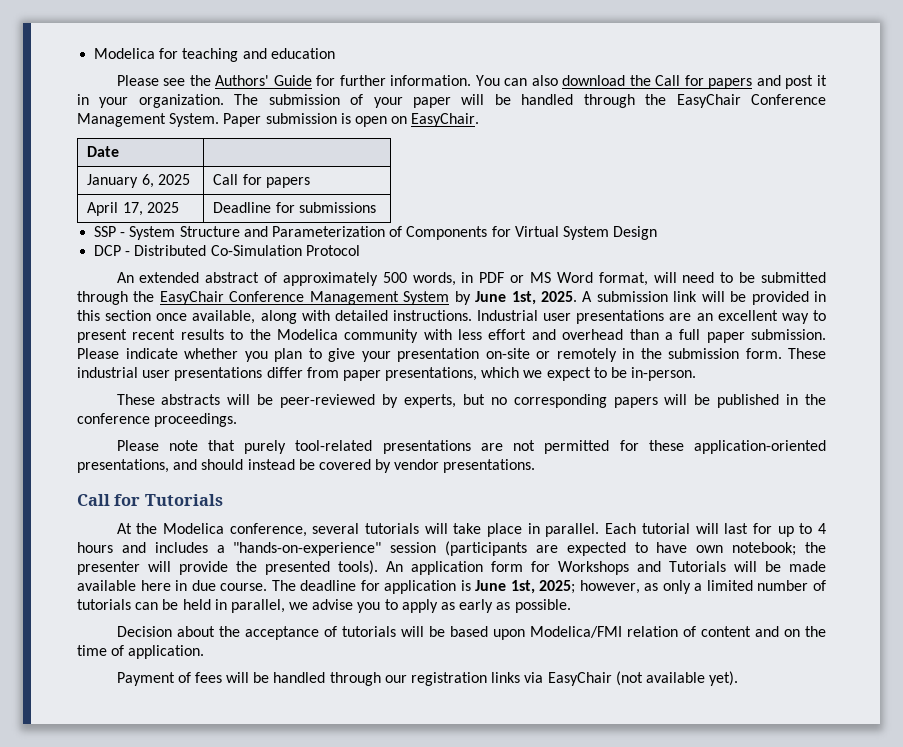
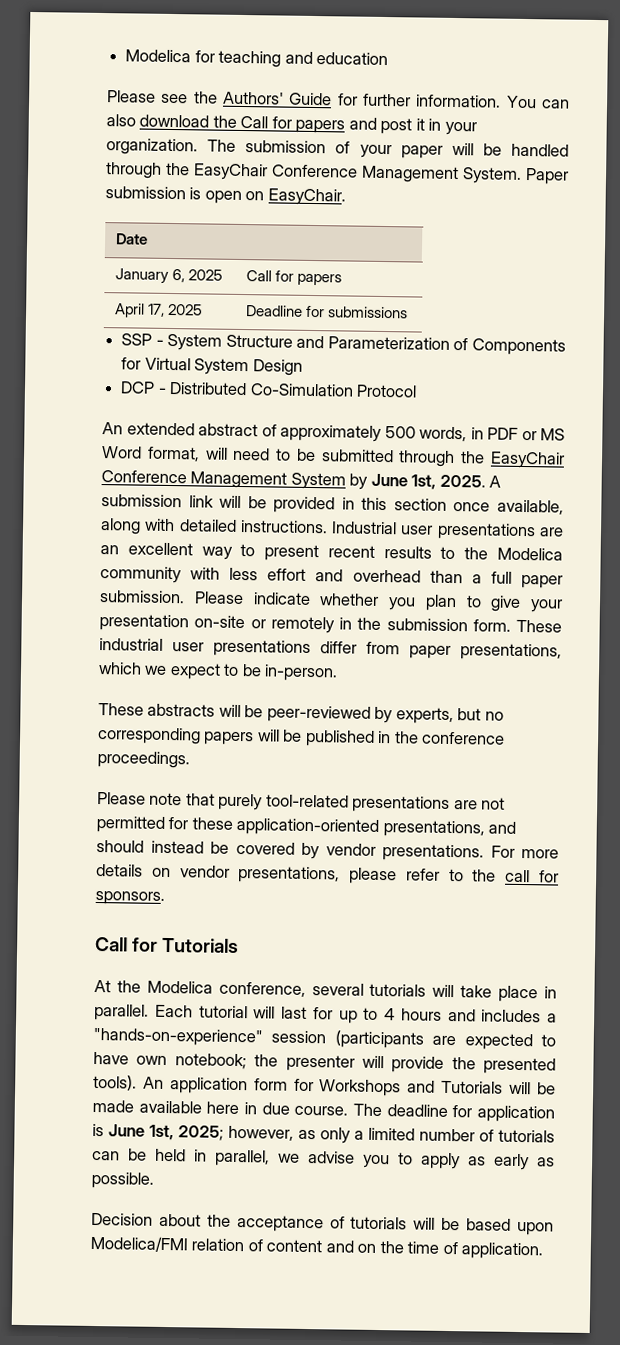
+ For more details on vendor presentations, please refer to the call for sponsors.
- Payment of fees will be handled through our registration links via EasyChair (not available yet).

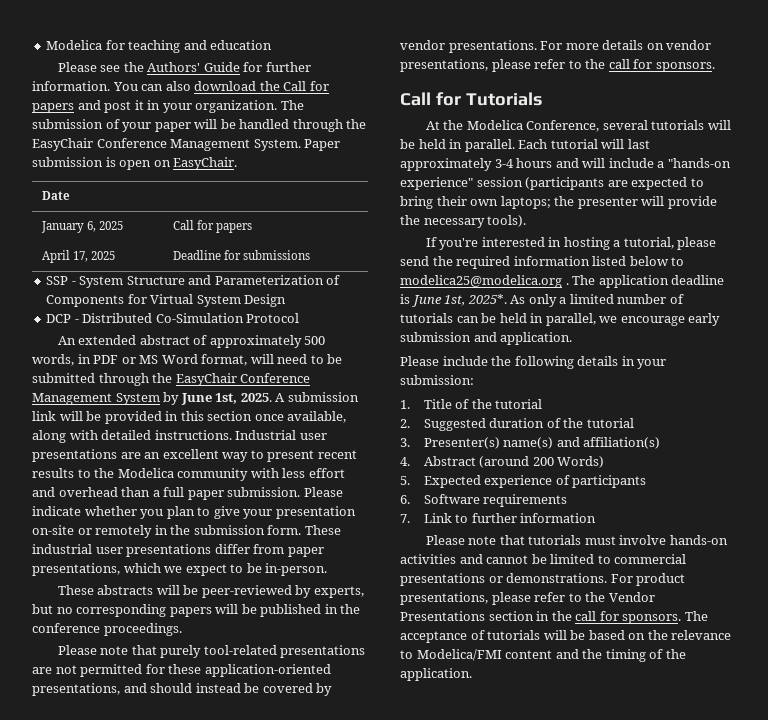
- At the Modelica conference, several tutorials will take place in parallel.
+ At the Modelica Conference, several tutorials will be held in parallel.
- Each tutorial will last for up to 4 hours and includes a "hands-on-experience" session (participants are expected to have own notebook; the presenter will provide the presented tools). An application form for Workshops and Tutorials will be made available here in due course. The deadline for application is June 1st, 2025; however, as only a limited number of tutorials can be held in parallel, we advise you to apply as early as possible.
- Decision about the acceptance of tutorials will be based upon Modelica/FMI relation of content and on the time of application.
+ Each tutorial will last approximately 3-4 hours and will include a "hands-on experience" session (participants are expected to bring their own laptops; the presenter will provide the necessary tools).
+ If you're interested in hosting a tutorial, please send the required information listed below to modelica25@modelica.org . The application deadline is June 1st, 2025*. As only a limited number of tutorials can be held in parallel, we encourage early submission and application.
+ Please include the following details in your submission:
+ 1. Title of the tutorial
+ 2. Suggested duration of the tutorial
+ 3. Presenter(s) name(s) and affiliation(s)
+ 4. Abstract (around 200 Words)
+ 5. Expected experience of participants
+ 6. Software requirements
+ 7. Link to further information
+ Please note that tutorials must involve hands-on activities and cannot be limited to commercial presentations or demonstrations. For product presentations, please refer to the Vendor Presentations section in the call for sponsors. The acceptance of tutorials will be based on the relevance to Modelica/FMI content and the timing of the application.

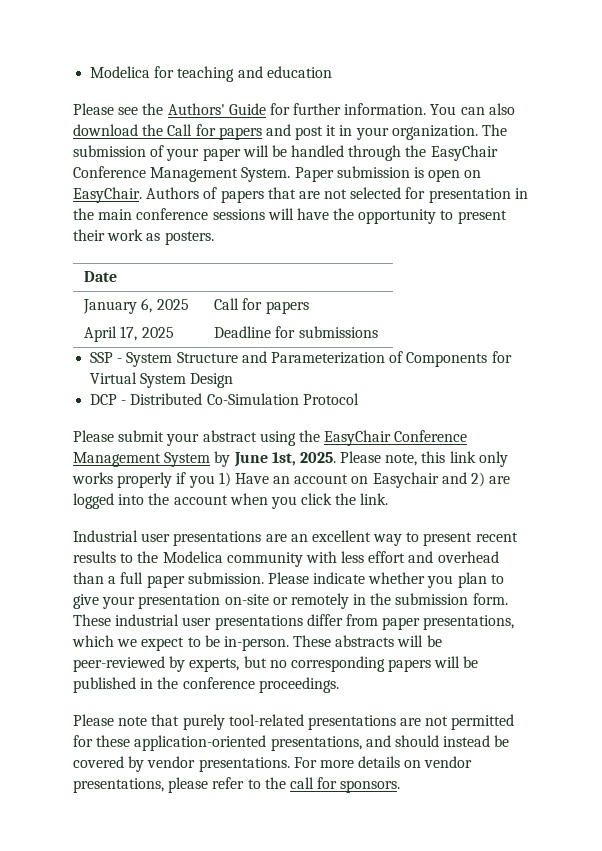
+ Authors of papers that are not selected for presentation in the main conference sessions will have the opportunity to present their work as posters.
- An extended abstract of approximately 500 words, in PDF or MS Word format, will need to be submitted through the EasyChair Conference Management System by June 1st, 2025.
+ Please submit your abstract using the EasyChair Conference Management System by June 1st, 2025.
- A submission link will be provided in this section once available, along with detailed instructions. Industrial user presentations are an excellent way to present recent results to the Modelica community with less effort and overhead than a full paper submission.
+ Please note, this link only works properly if you 1) Have an account on Easychair and 2) are logged into the account when you click the link.
+ Industrial user presentations are an excellent way to present recent results to the Modelica community with less effort and overhead than a full paper submission.
- These industrial user presentations differ from paper presentations, which we expect to be in-person.
- These abstracts will be peer-reviewed by experts, but no corresponding papers will be published in the conference proceedings.
+ These industrial user presentations differ from paper presentations, which we expect to be in-person. These abstracts will be peer-reviewed by experts, but no corresponding papers will be published in the conference proceedings.
- Call for Tutorials
- At the Modelica Conference, several tutorials will be held in parallel. Each tutorial will last approximately 3-4 hours and will include a "hands-on experience" session (participants are expected to bring their own laptops; the presenter will provide the necessary tools).
- If you're interested in hosting a tutorial, please send the required information listed below to modelica25@modelica.org . The application deadline is June 1st, 2025*. As only a limited number of tutorials can be held in parallel, we encourage early submission and application.
- Please include the following details in your submission:
- 1. Title of the tutorial
- 2. Suggested duration of the tutorial
- 3. Presenter(s) name(s) and affiliation(s)
- 4. Abstract (around 200 Words)
- 5. Expected experience of participants
- 6. Software requirements
- 7. Link to further information
- Please note that tutorials must involve hands-on activities and cannot be limited to commercial presentations or demonstrations. For product presentations, please refer to the Vendor Presentations section in the call for sponsors. The acceptance of tutorials will be based on the relevance to Modelica/FMI content and the timing of the application.

